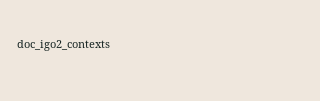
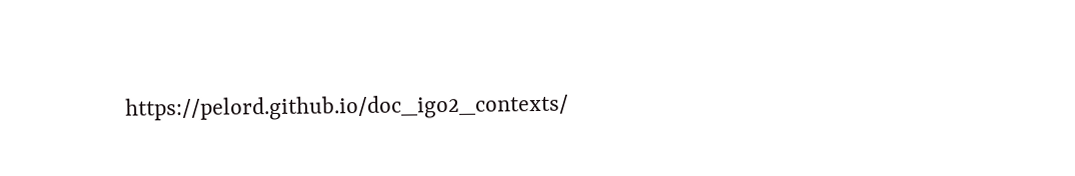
- doc_igo2_contexts
+ https://pelord.github.io/doc_igo2_contexts/

